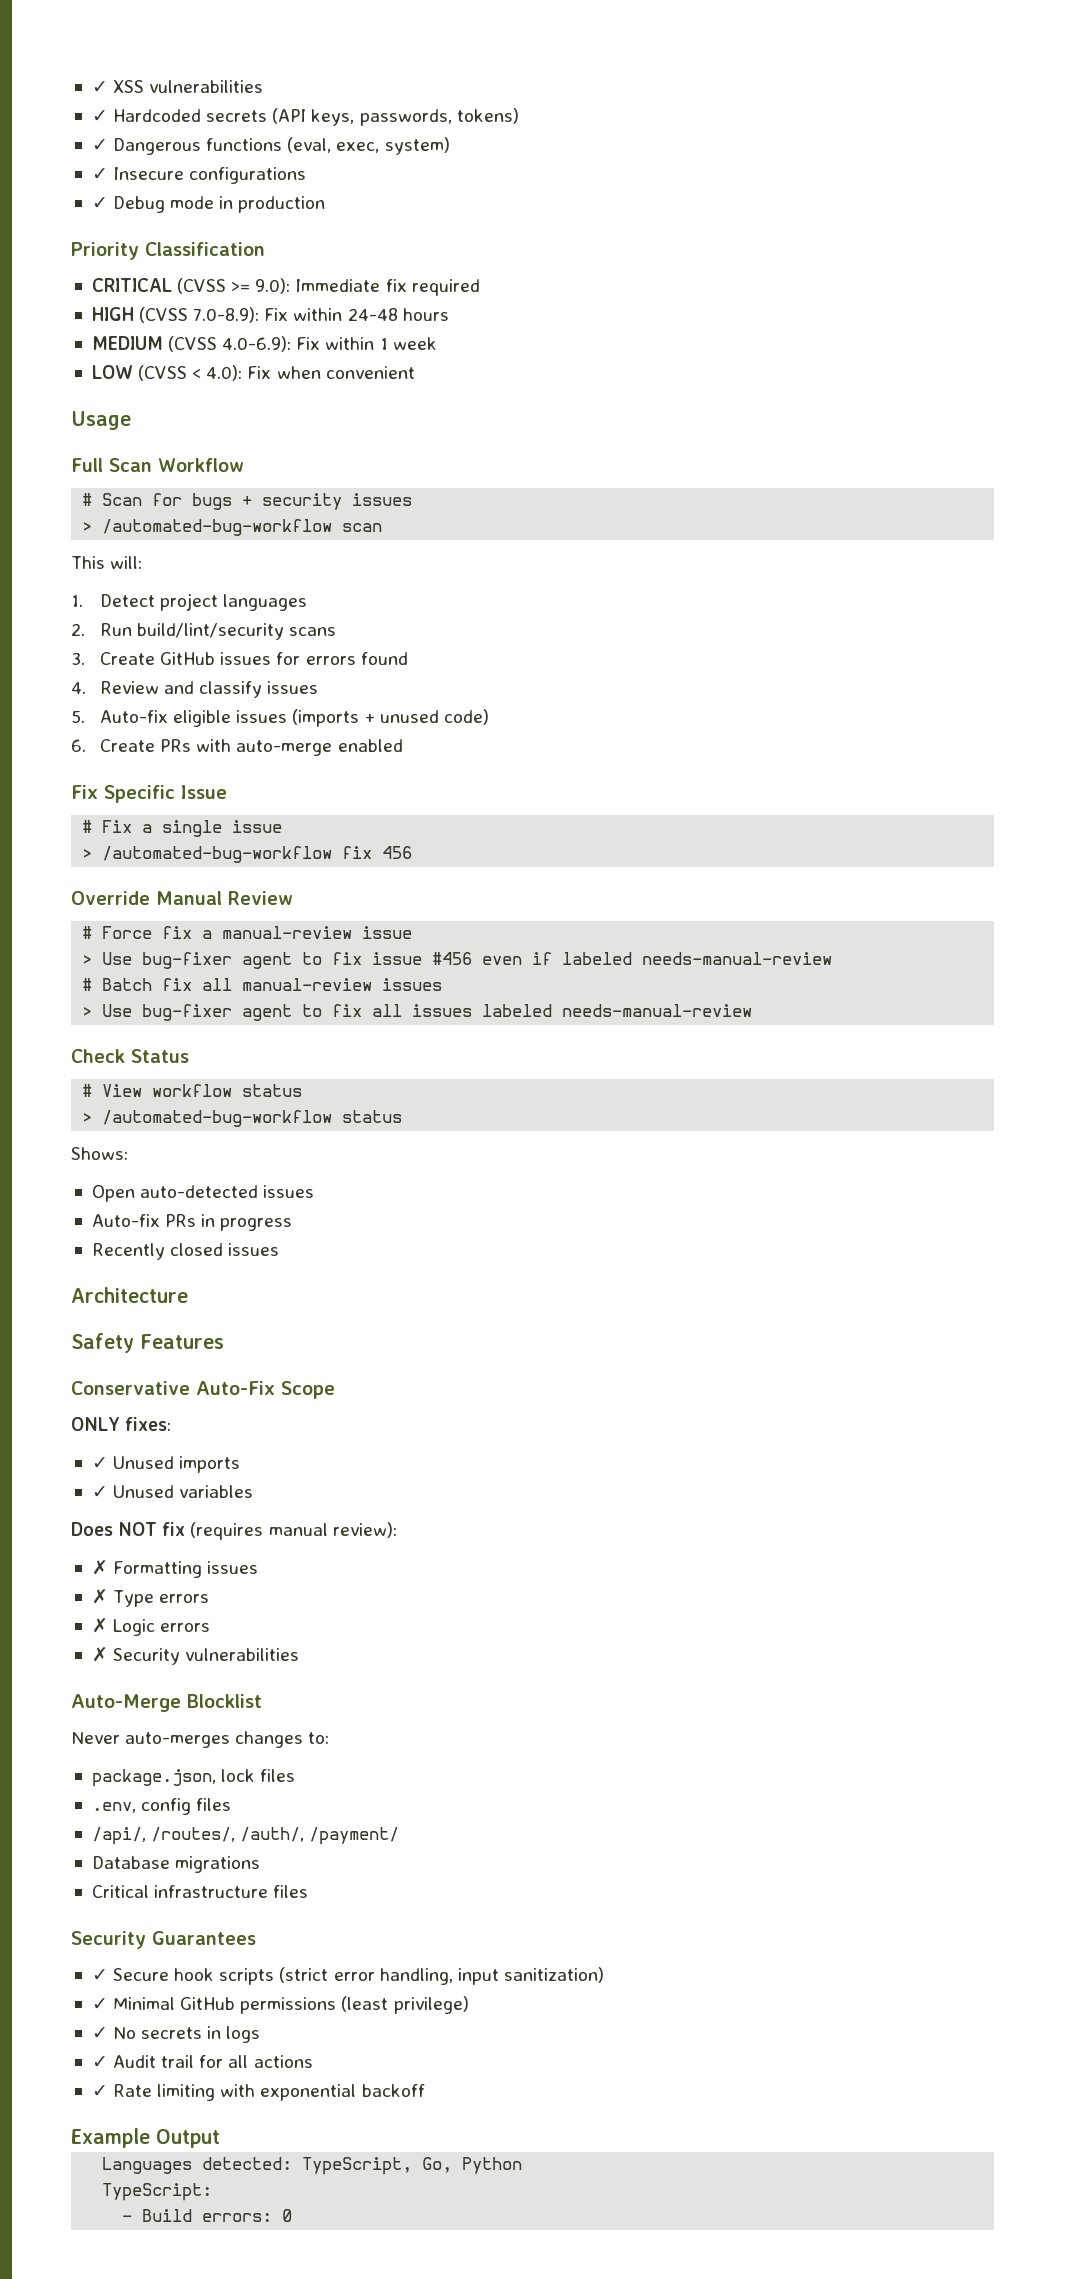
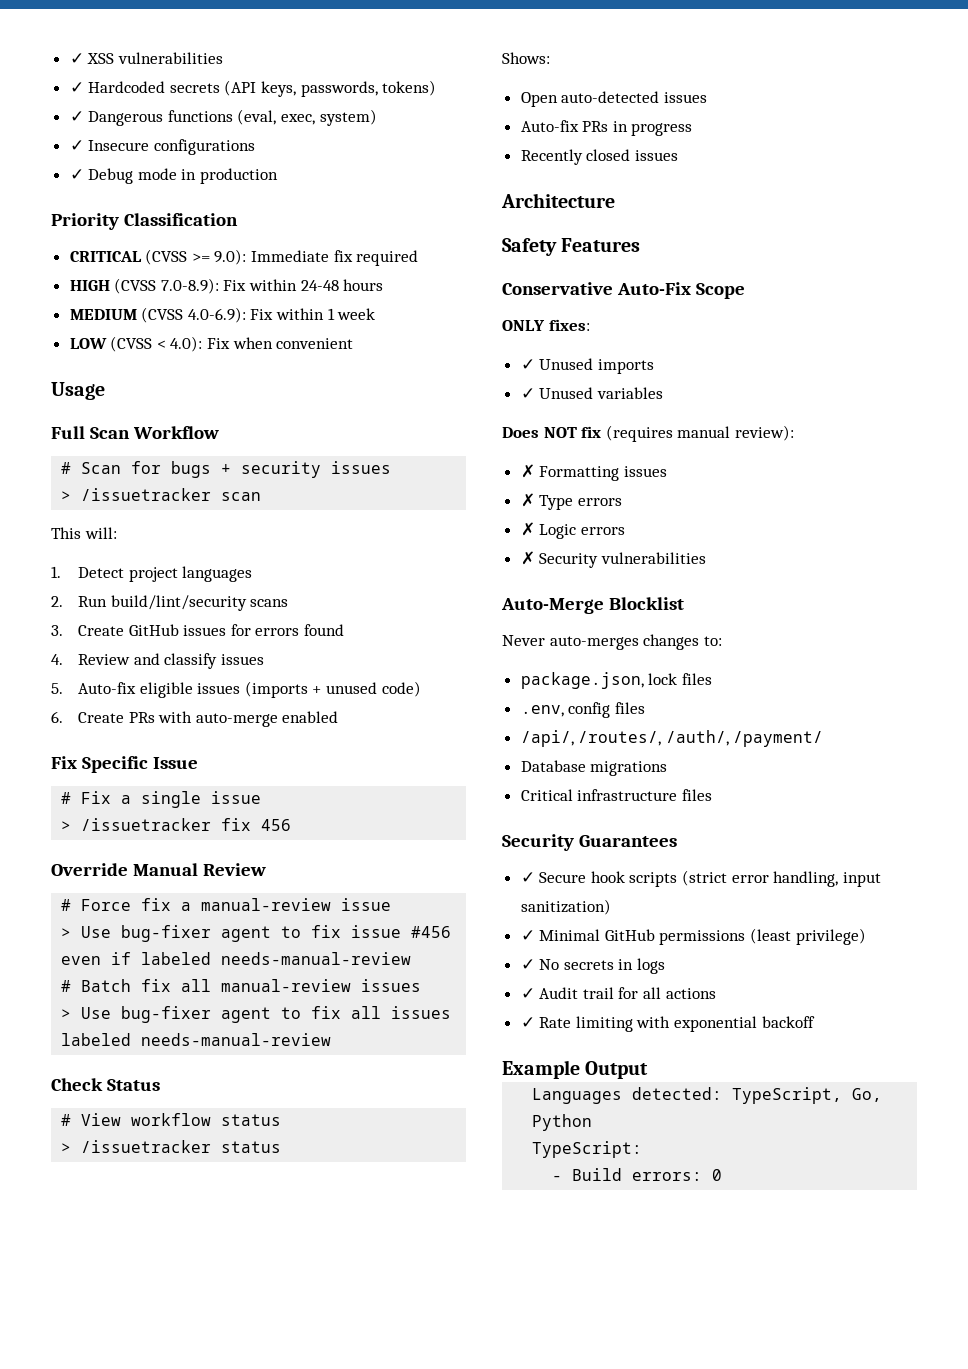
- > /automated-bug-workflow scan
+ > /issuetracker scan
- > /automated-bug-workflow fix 456
+ > /issuetracker fix 456
- > /automated-bug-workflow status
+ > /issuetracker status

